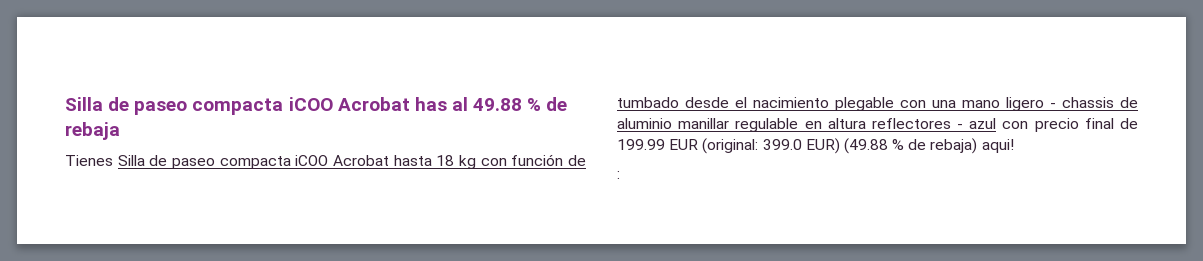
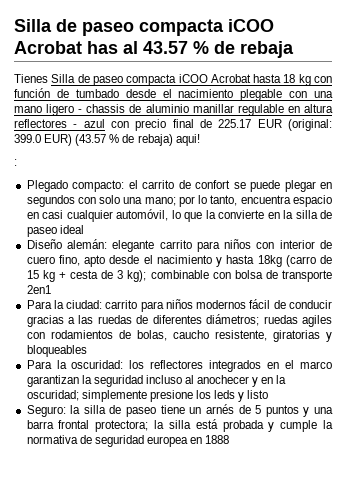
- Silla de paseo compacta iCOO Acrobat has al 49.88 % de rebaja
+ Silla de paseo compacta iCOO Acrobat has al 43.57 % de rebaja
- Tienes Silla de paseo compacta iCOO Acrobat hasta 18 kg con función de tumbado desde el nacimiento plegable con una mano ligero - chassis de aluminio manillar regulable en altura reflectores - azul con precio final de 199.99 EUR (original: 399.0 EUR) (49.88 % de rebaja) aqui!
+ Tienes Silla de paseo compacta iCOO Acrobat hasta 18 kg con función de tumbado desde el nacimiento plegable con una mano ligero - chassis de aluminio manillar regulable en altura reflectores - azul con precio final de 225.17 EUR (original: 399.0 EUR) (43.57 % de rebaja) aqui!
+ Plegado compacto: el carrito de confort se puede plegar en segundos con solo una mano; por lo tanto, encuentra espacio en casi cualquier automóvil, lo que la convierte en la silla de paseo ideal
+ Diseño alemán: elegante carrito para niños con interior de cuero fino, apto desde el nacimiento y hasta 18kg (carro de 15 kg + cesta de 3 kg); combinable con bolsa de transporte 2en1
+ Para la ciudad: carrito para niños modernos fácil de conducir gracias a las ruedas de diferentes diámetros; ruedas agiles con rodamientos de bolas, caucho resistente, giratorias y bloqueables
+ Para la oscuridad: los reflectores integrados en el marco garantizan la seguridad incluso al anochecer y en la oscuridad; simplemente presione los leds y listo
+ Seguro: la silla de paseo tiene un arnés de 5 puntos y una barra frontal protectora; la silla está probada y cumple la normativa de seguridad europea en 1888

